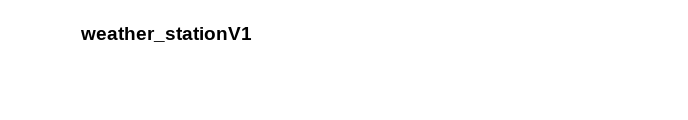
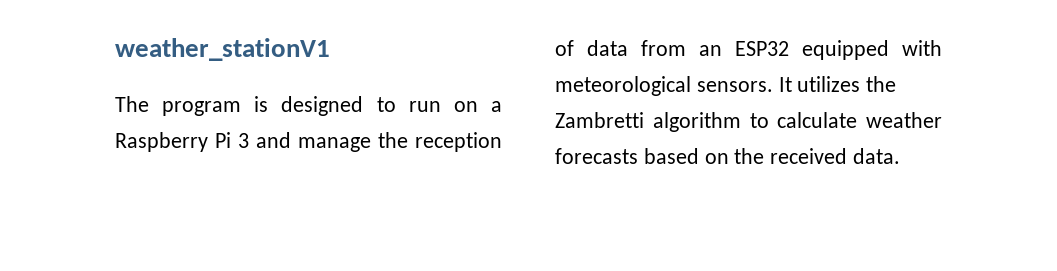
+ The program is designed to run on a Raspberry Pi 3 and manage the reception of data from an ESP32 equipped with meteorological sensors. It utilizes the Zambretti algorithm to calculate weather forecasts based on the received data.

